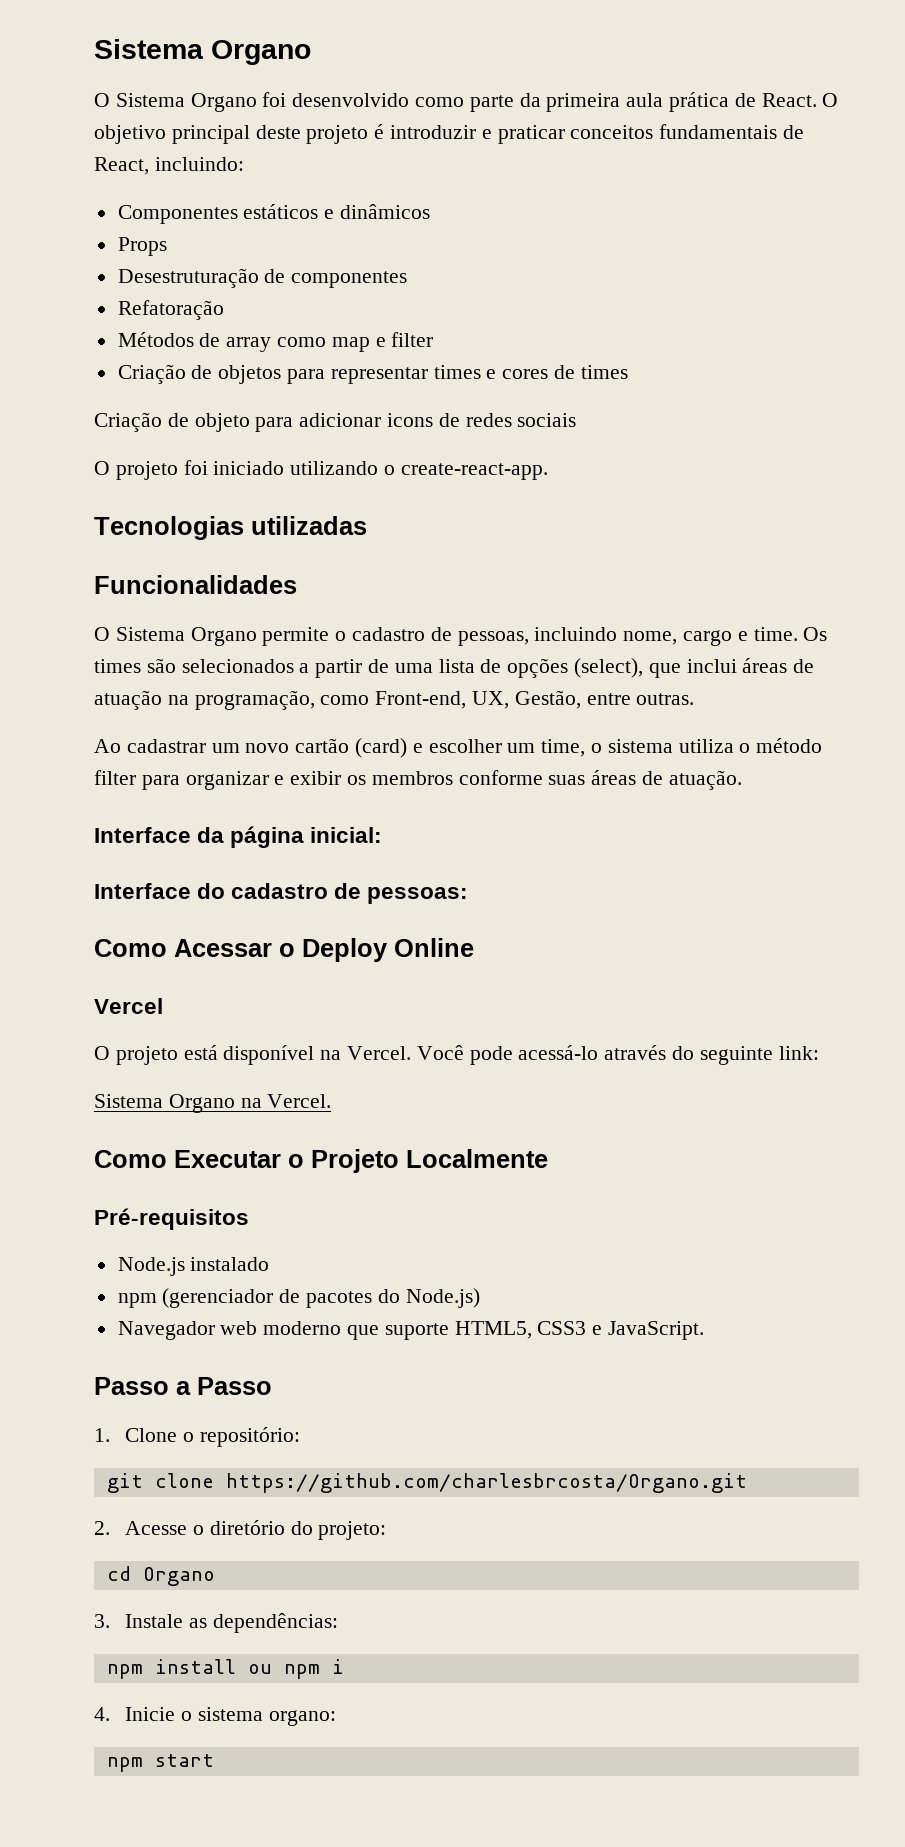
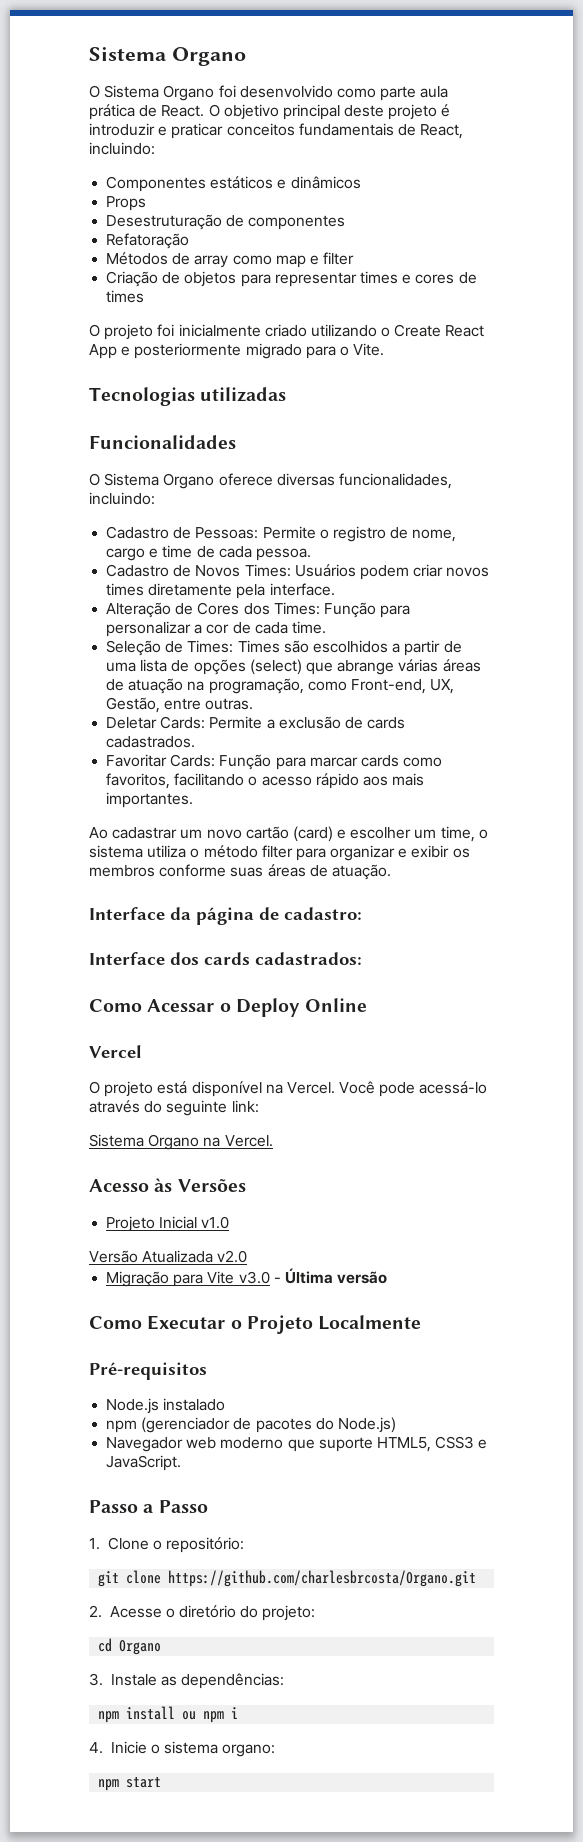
- O Sistema Organo foi desenvolvido como parte da primeira aula prática de React.
+ O Sistema Organo foi desenvolvido como parte aula prática de React.
- Criação de objeto para adicionar icons de redes sociais
- O projeto foi iniciado utilizando o create-react-app.
+ O projeto foi inicialmente criado utilizando o Create React App e posteriormente migrado para o Vite.
- O Sistema Organo permite o cadastro de pessoas, incluindo nome, cargo e time. Os times são selecionados a partir de uma lista de opções (select), que inclui áreas de atuação na programação, como Front-end, UX, Gestão, entre outras.
+ O Sistema Organo oferece diversas funcionalidades, incluindo:
+ Cadastro de Pessoas: Permite o registro de nome, cargo e time de cada pessoa.
+ Cadastro de Novos Times: Usuários podem criar novos times diretamente pela interface.
+ Alteração de Cores dos Times: Função para personalizar a cor de cada time.
+ Seleção de Times: Times são escolhidos a partir de uma lista de opções (select) que abrange várias áreas de atuação na programação, como Front-end, UX, Gestão, entre outras.
+ Deletar Cards: Permite a exclusão de cards cadastrados.
+ Favoritar Cards: Função para marcar cards como favoritos, facilitando o acesso rápido aos mais importantes.
- Interface da página inicial:
- Interface do cadastro de pessoas:
+ Interface da página de cadastro:
+ Interface dos cards cadastrados:
+ Acesso às Versões
+ Projeto Inicial v1.0
+ Versão Atualizada v2.0
+ Migração para Vite v3.0 - Última versão

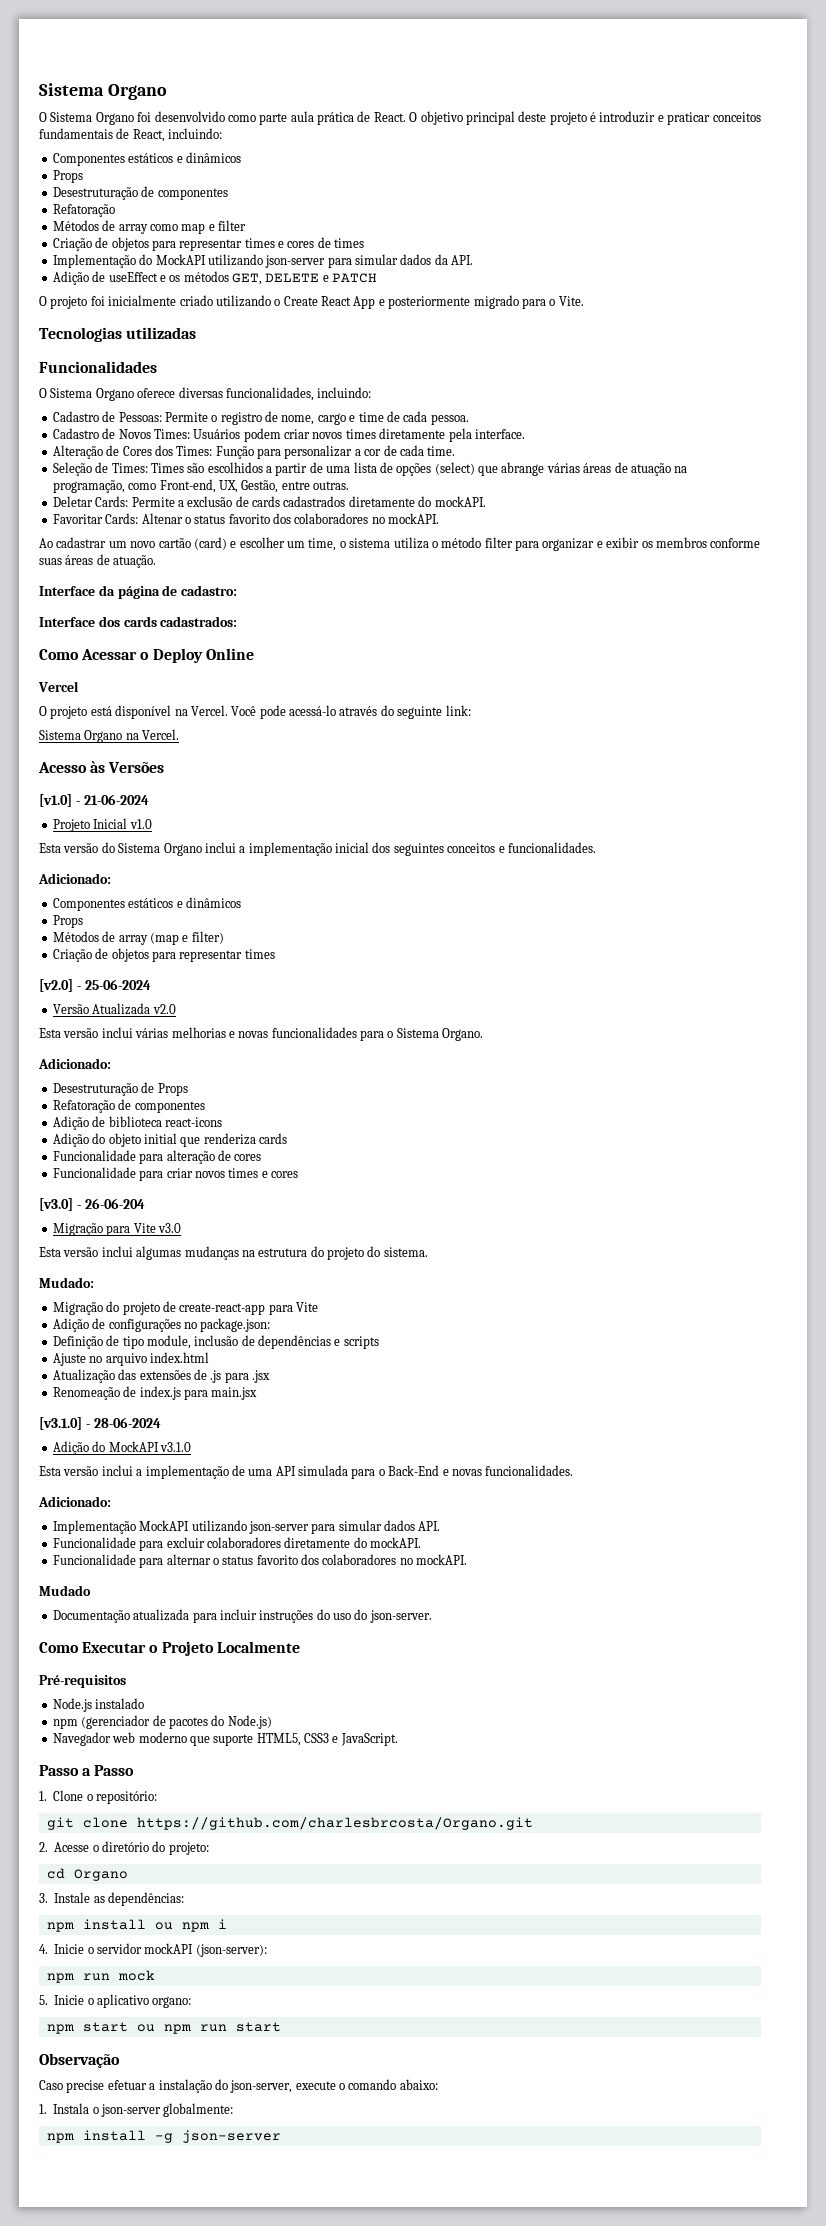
+ Implementação do MockAPI utilizando json-server para simular dados da API.
+ Adição de useEffect e os métodos GET, DELETE e PATCH
- Deletar Cards: Permite a exclusão de cards cadastrados.
- Favoritar Cards: Função para marcar cards como favoritos, facilitando o acesso rápido aos mais importantes.
+ Deletar Cards: Permite a exclusão de cards cadastrados diretamente do mockAPI.
+ Favoritar Cards: Altenar o status favorito dos colaboradores no mockAPI.
+ [v1.0] - 21-06-2024
+ Esta versão do Sistema Organo inclui a implementação inicial dos seguintes conceitos e funcionalidades.
+ Adicionado:
+ Componentes estáticos e dinâmicos
+ Props
+ Métodos de array (map e filter)
+ Criação de objetos para representar times
+ [v2.0] - 25-06-2024
  Versão Atualizada v2.0
- Migração para Vite v3.0 - Última versão
+ Esta versão inclui várias melhorias e novas funcionalidades para o Sistema Organo.
+ Adicionado:
+ Desestruturação de Props
+ Refatoração de componentes
+ Adição de biblioteca react-icons
+ Adição do objeto initial que renderiza cards
+ Funcionalidade para alteração de cores
+ Funcionalidade para criar novos times e cores
+ [v3.0] - 26-06-204
+ Migração para Vite v3.0
+ Esta versão inclui algumas mudanças na estrutura do projeto do sistema.
+ Mudado:
+ Migração do projeto de create-react-app para Vite
+ Adição de configurações no package.json:
+ Definição de tipo module, inclusão de dependências e scripts
+ Ajuste no arquivo index.html
+ Atualização das extensões de .js para .jsx
+ Renomeação de index.js para main.jsx
+ [v3.1.0] - 28-06-2024
+ Adição do MockAPI v3.1.0
+ Esta versão inclui a implementação de uma API simulada para o Back-End e novas funcionalidades.
+ Adicionado:
+ Implementação MockAPI utilizando json-server para simular dados API.
+ Funcionalidade para excluir colaboradores diretamente do mockAPI.
+ Funcionalidade para alternar o status favorito dos colaboradores no mockAPI.
+ Mudado
+ Documentação atualizada para incluir instruções do uso do json-server.
- 4. Inicie o sistema organo:
- npm start
+ 4. Inicie o servidor mockAPI (json-server):
+ npm run mock
+ 5. Inicie o aplicativo organo:
+ npm start ou npm run start
+ Observação
+ Caso precise efetuar a instalação do json-server, execute o comando abaixo:
+ 1. Instala o json-server globalmente:
+ npm install -g json-server

